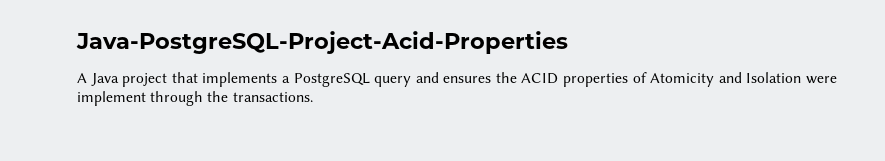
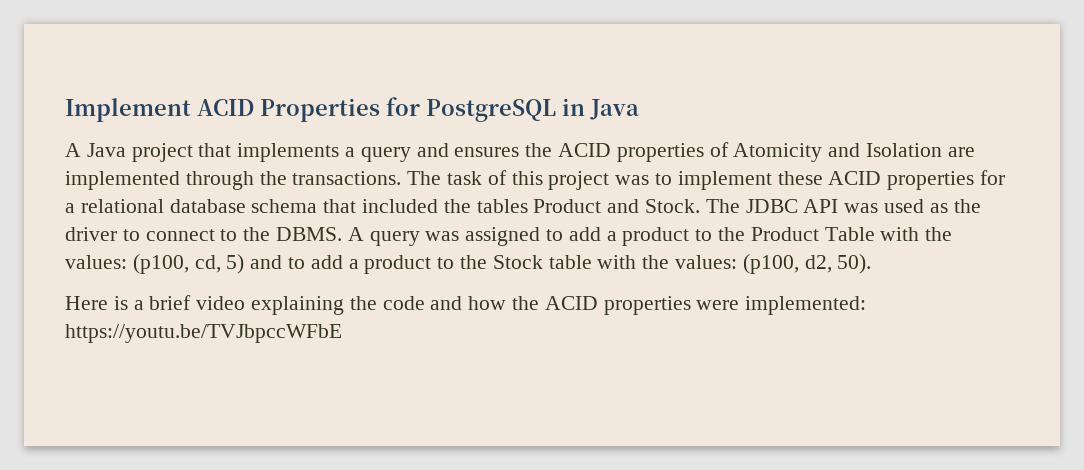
- Java-PostgreSQL-Project-Acid-Properties
+ Implement ACID Properties for PostgreSQL in Java
- A Java project that implements a PostgreSQL query and ensures the ACID properties of Atomicity and Isolation were implement through the transactions.
+ A Java project that implements a query and ensures the ACID properties of Atomicity and Isolation are implemented through the transactions.
+ The task of this project was to implement these ACID properties for a relational database schema that included the tables Product and Stock. The JDBC API was used as the driver to connect to the DBMS. A query was assigned to add a product to the Product Table with the values: (p100, cd, 5) and to add a product to the Stock table with the values: (p100, d2, 50).
+ Here is a brief video explaining the code and how the ACID properties were implemented: https://youtu.be/TVJbpccWFbE

